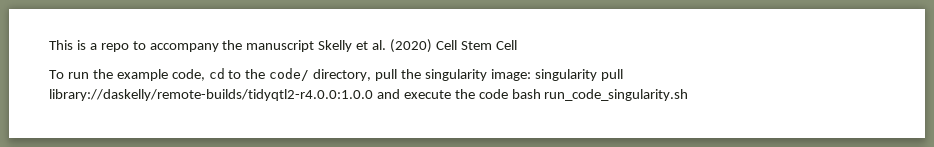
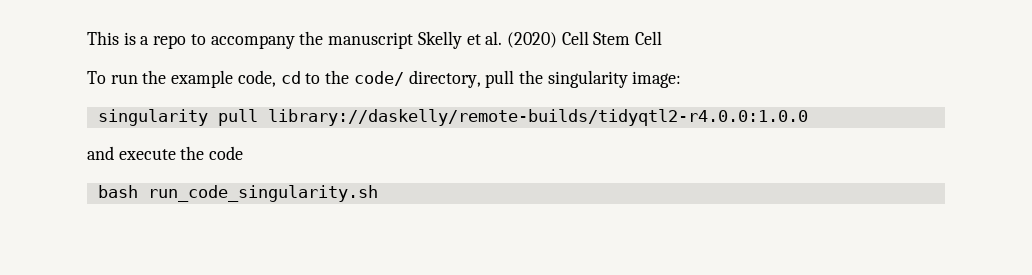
- To run the example code, cd to the code/ directory, pull the singularity image: singularity pull library://daskelly/remote-builds/tidyqtl2-r4.0.0:1.0.0 and execute the code bash run_code_singularity.sh
+ To run the example code, cd to the code/ directory, pull the singularity image:
+ singularity pull library://daskelly/remote-builds/tidyqtl2-r4.0.0:1.0.0
+ and execute the code
+ bash run_code_singularity.sh

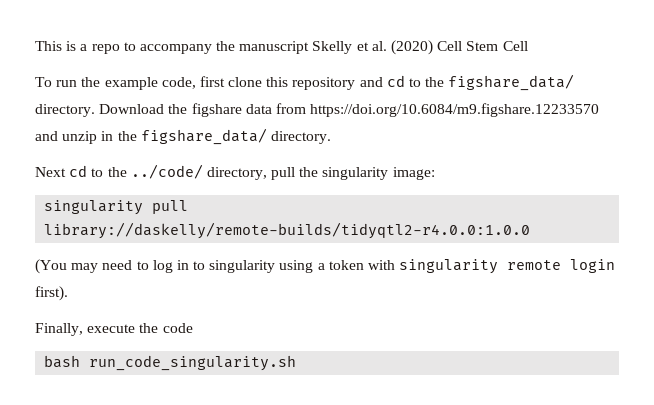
- To run the example code, cd to the code/ directory, pull the singularity image:
+ To run the example code, first clone this repository and cd to the figshare_data/ directory. Download the figshare data from https://doi.org/10.6084/m9.figshare.12233570 and unzip in the figshare_data/ directory.
+ Next cd to the ../code/ directory, pull the singularity image:
- and execute the code
+ (You may need to log in to singularity using a token with singularity remote login first).
+ Finally, execute the code

